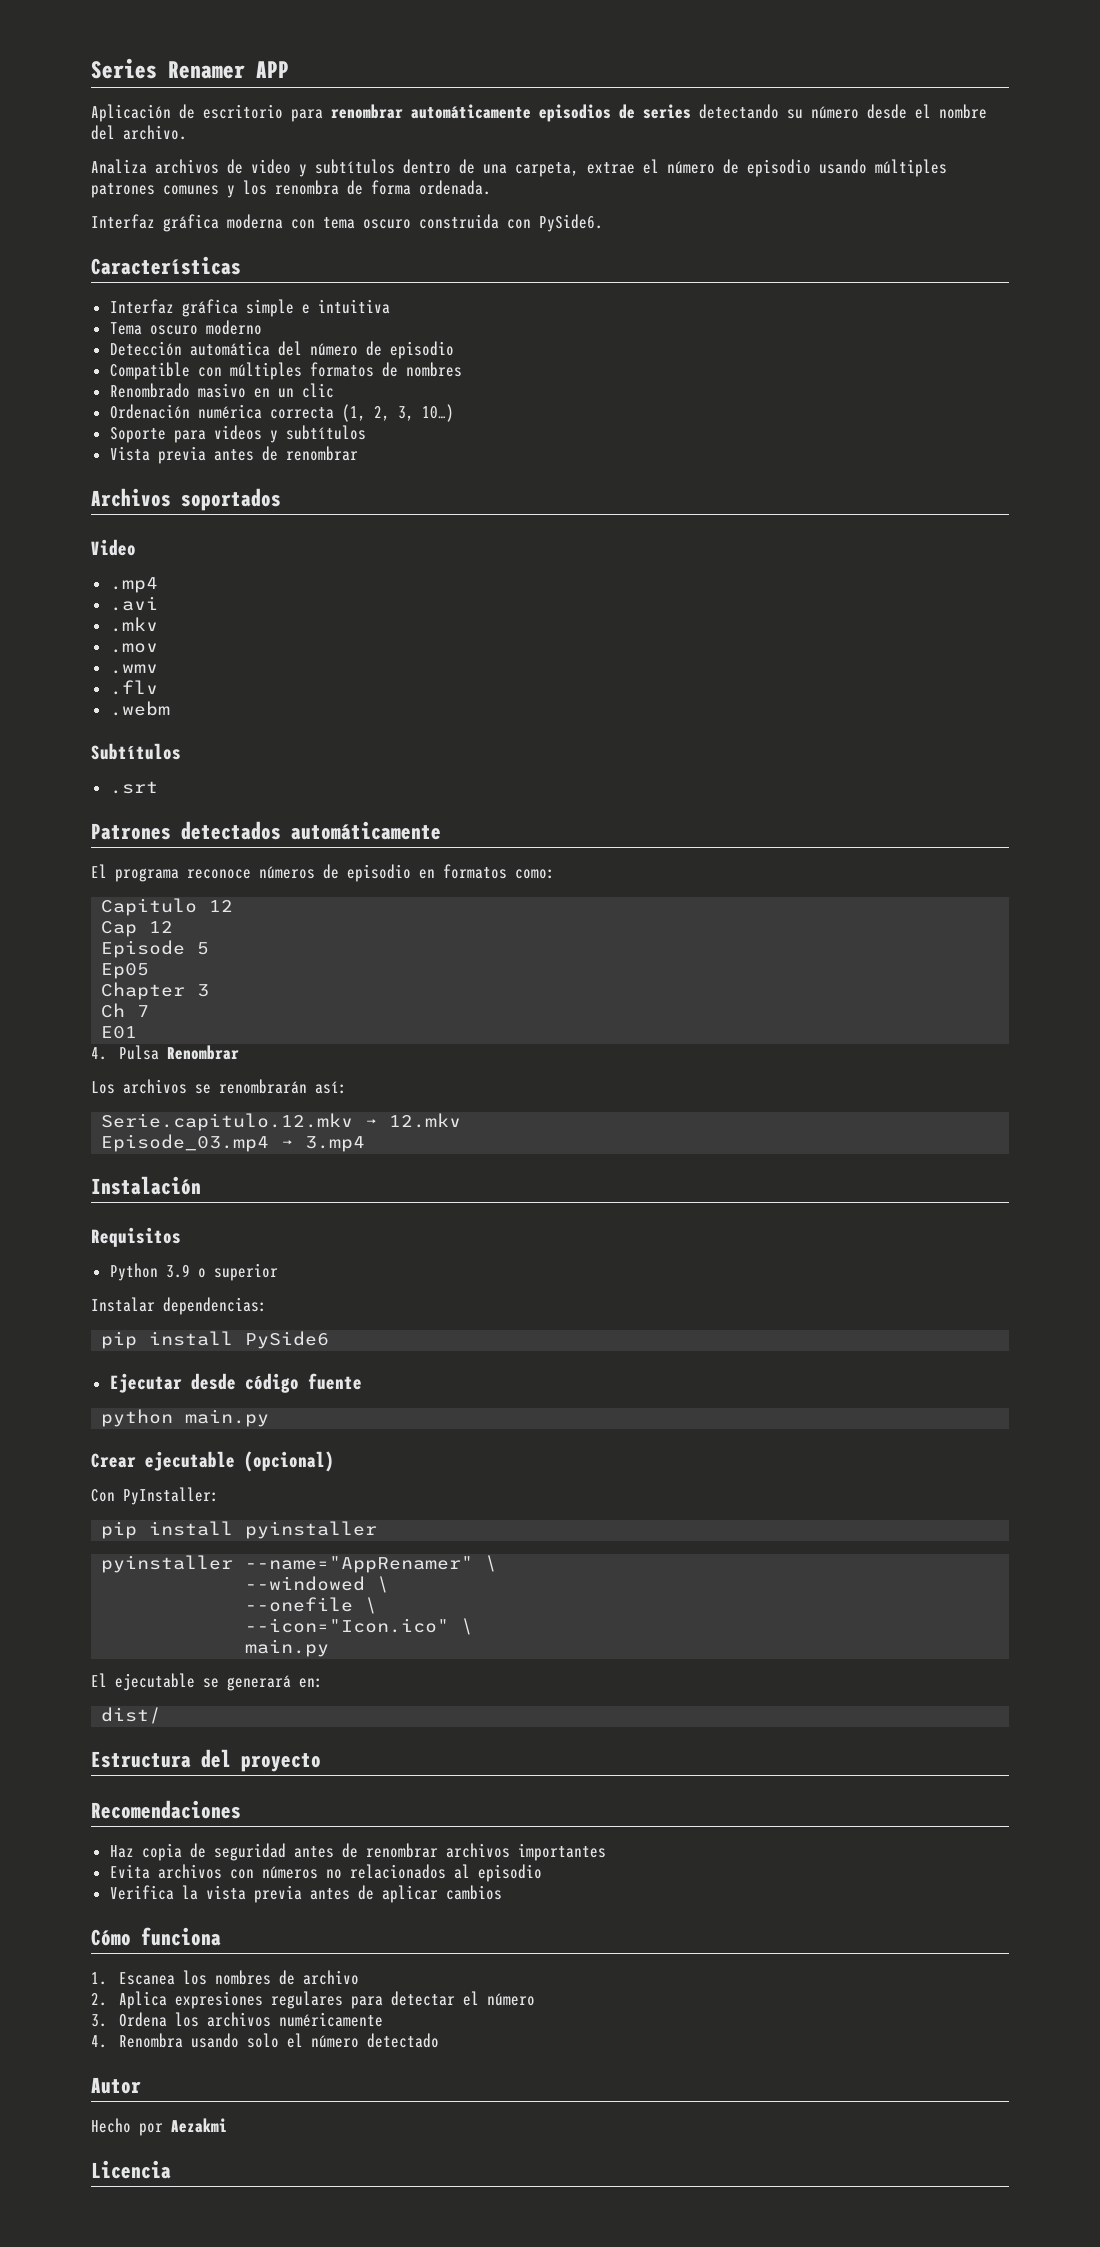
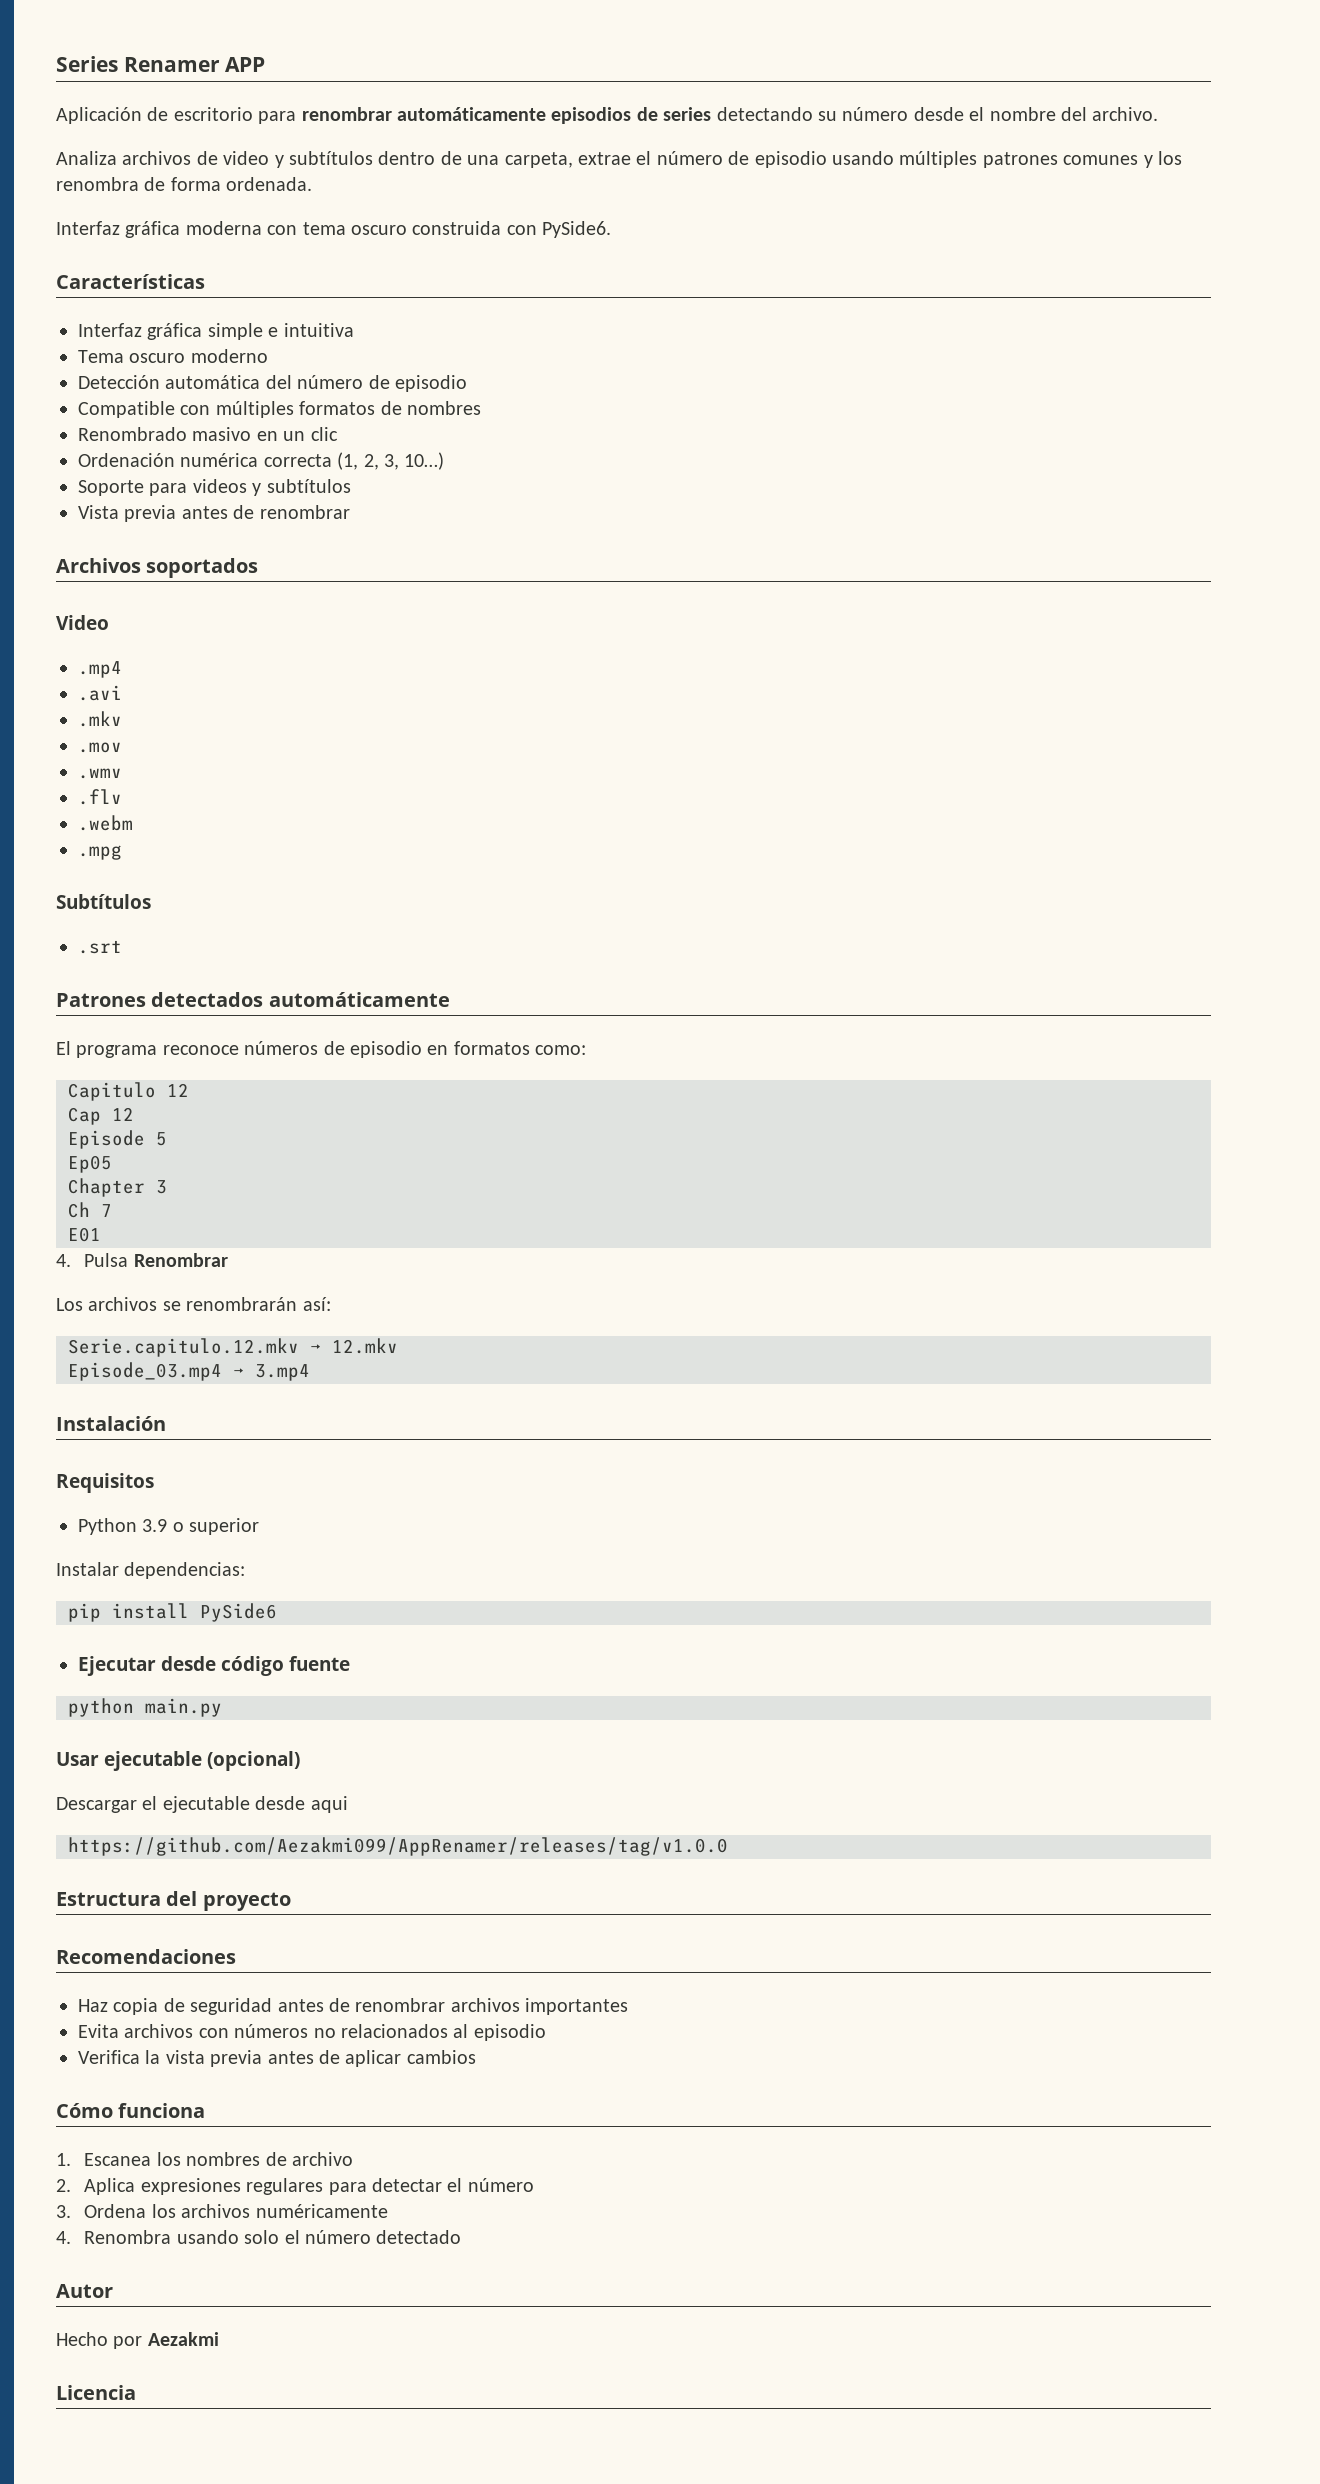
+ .mpg
- Crear ejecutable (opcional)
+ Usar ejecutable (opcional)
- Con PyInstaller:
- pip install pyinstaller
- pyinstaller --name="AppRenamer" \
- --windowed \
- --onefile \
- --icon="Icon.ico" \
- main.py
- El ejecutable se generará en:
- dist/
+ Descargar el ejecutable desde aqui
+ https://github.com/Aezakmi099/AppRenamer/releases/tag/v1.0.0

